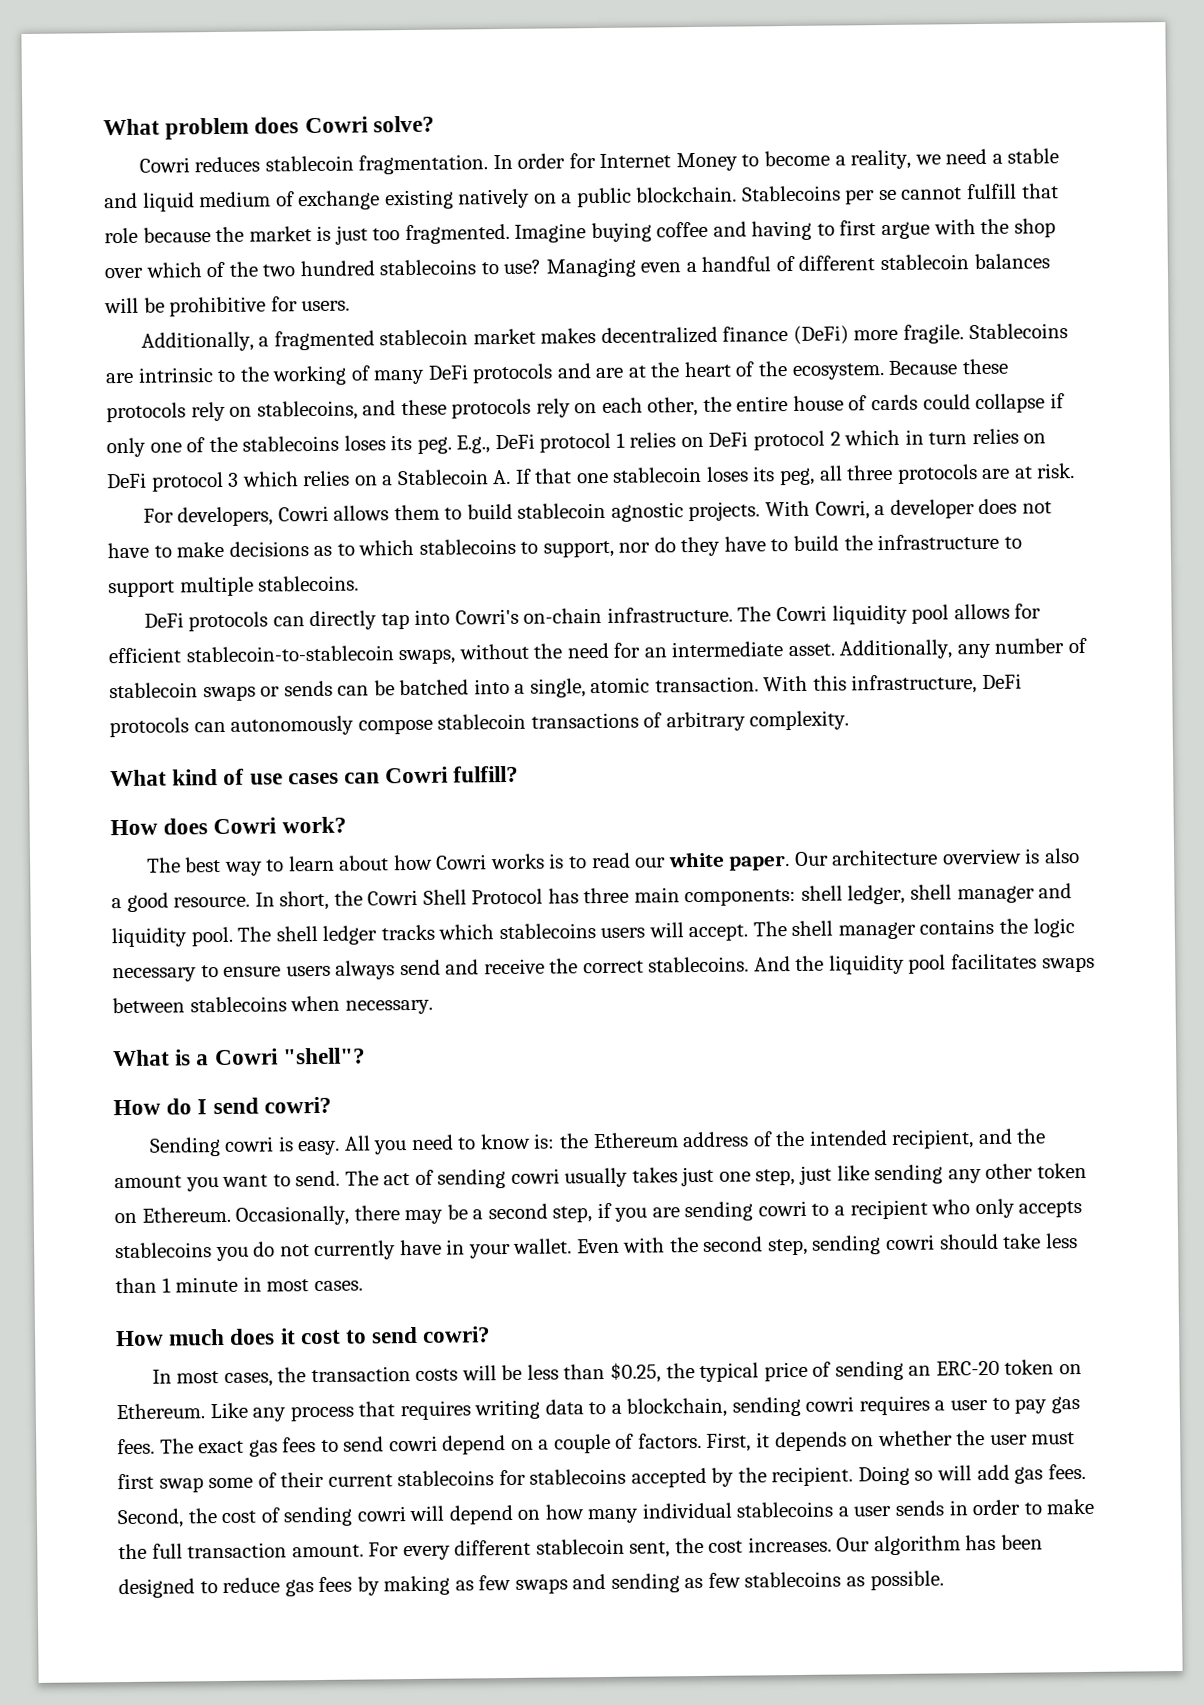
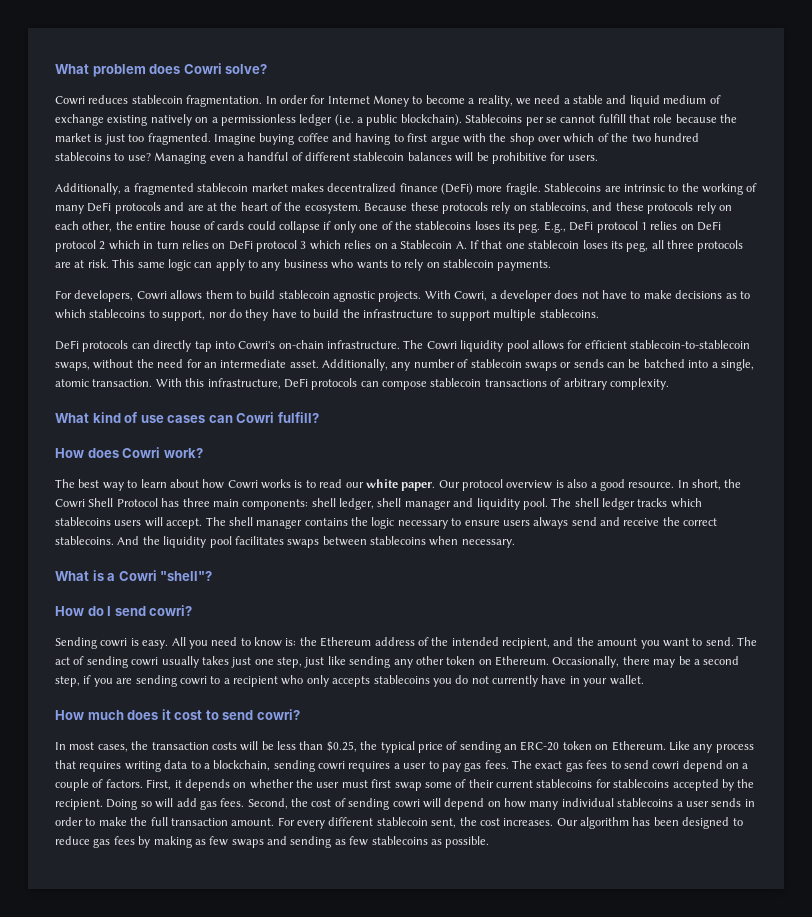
- In order for Internet Money to become a reality, we need a stable and liquid medium of exchange existing natively on a public blockchain.
+ In order for Internet Money to become a reality, we need a stable and liquid medium of exchange existing natively on a permissionless ledger (i.e. a public blockchain).
+ This same logic can apply to any business who wants to rely on stablecoin payments.
- With this infrastructure, DeFi protocols can autonomously compose stablecoin transactions of arbitrary complexity.
+ With this infrastructure, DeFi protocols can compose stablecoin transactions of arbitrary complexity.
- Our architecture overview is also a good resource.
+ Our protocol overview is also a good resource.
- Even with the second step, sending cowri should take less than 1 minute in most cases.

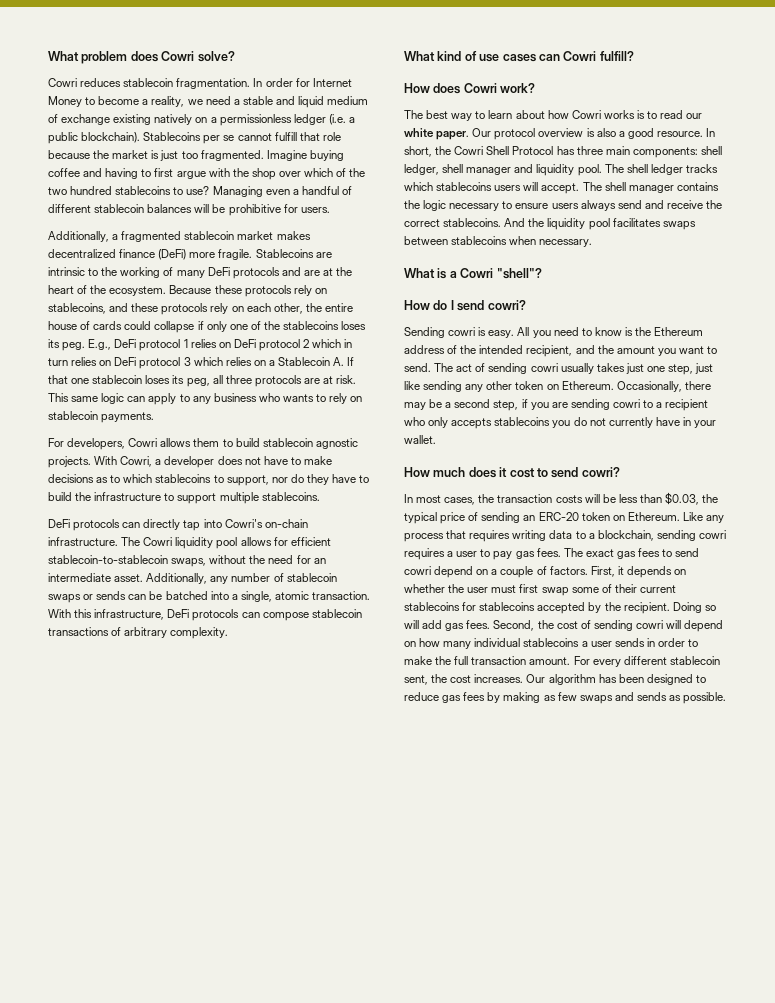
- All you need to know is: the Ethereum address of the intended recipient, and the amount you want to send.
+ All you need to know is the Ethereum address of the intended recipient, and the amount you want to send.
- In most cases, the transaction costs will be less than $0.25, the typical price of sending an ERC-20 token on Ethereum.
+ In most cases, the transaction costs will be less than $0.03, the typical price of sending an ERC-20 token on Ethereum.
- Our algorithm has been designed to reduce gas fees by making as few swaps and sending as few stablecoins as possible.
+ Our algorithm has been designed to reduce gas fees by making as few swaps and sends as possible.

